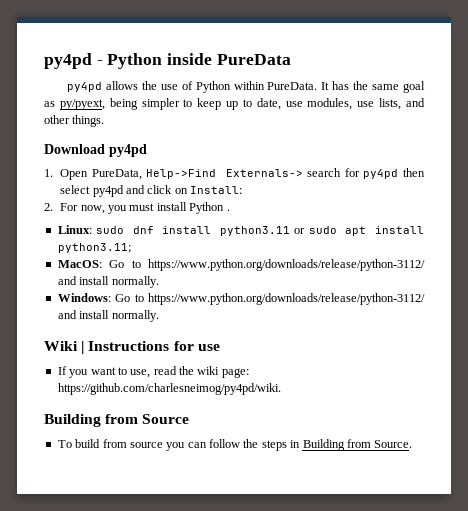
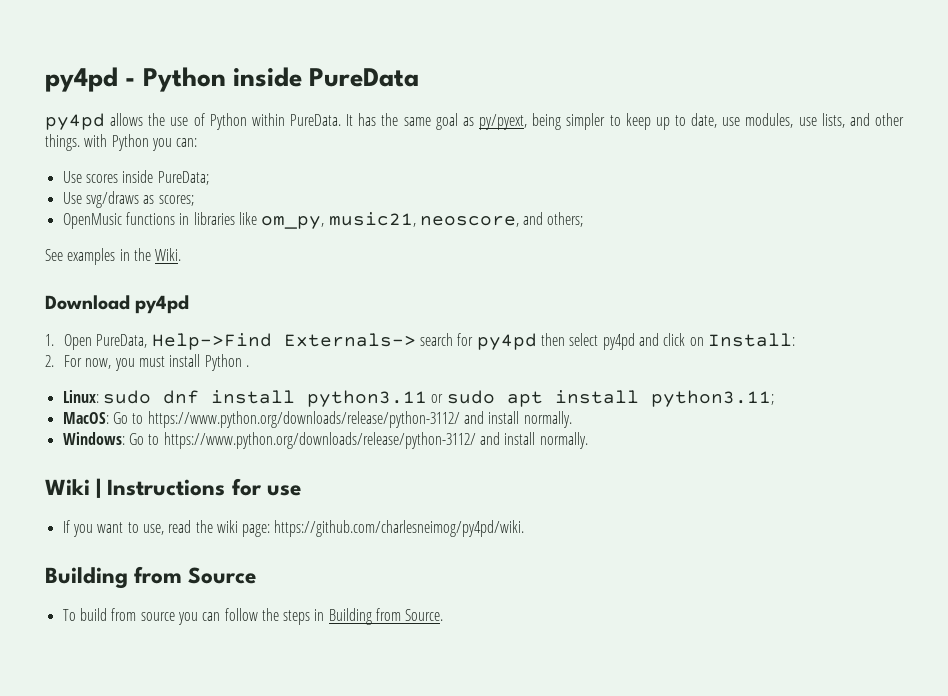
- It has the same goal as py/pyext, being simpler to keep up to date, use modules, use lists, and other things.
+ It has the same goal as py/pyext, being simpler to keep up to date, use modules, use lists, and other things. with Python you can:
+ Use scores inside PureData;
+ Use svg/draws as scores;
+ OpenMusic functions in libraries like om_py, music21, neoscore, and others;
+ See examples in the Wiki.

